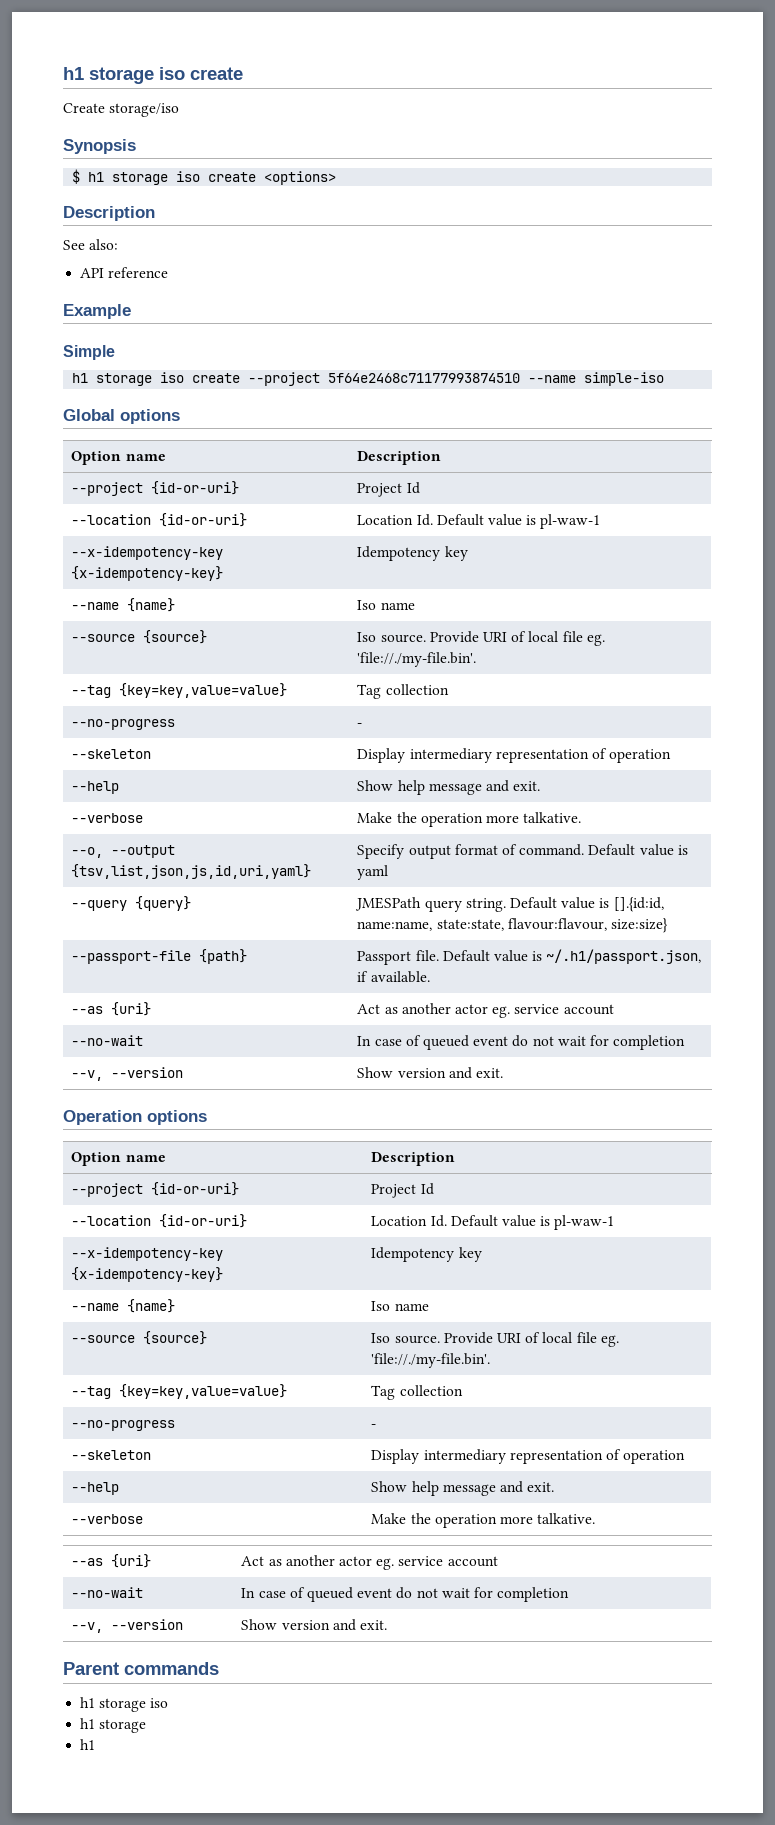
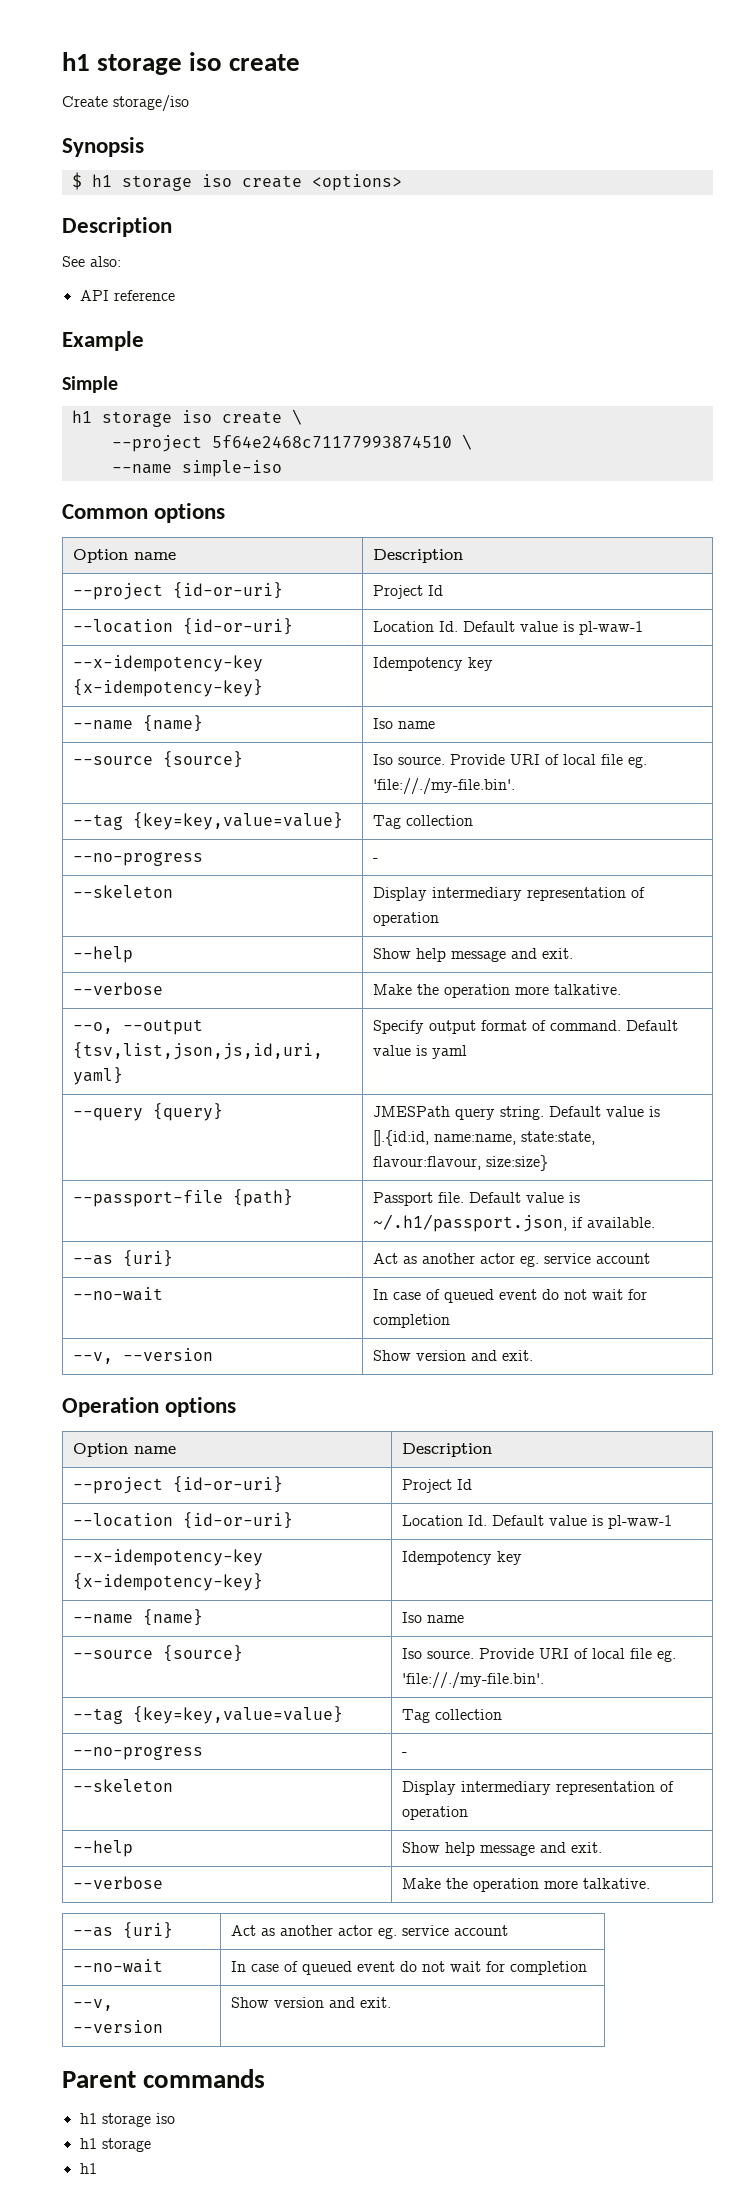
- h1 storage iso create --project 5f64e2468c71177993874510 --name simple-iso
+ h1 storage iso create \
+ --project 5f64e2468c71177993874510 \
+ --name simple-iso
- Global options
+ Common options

